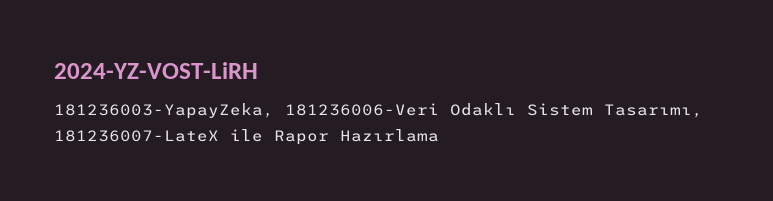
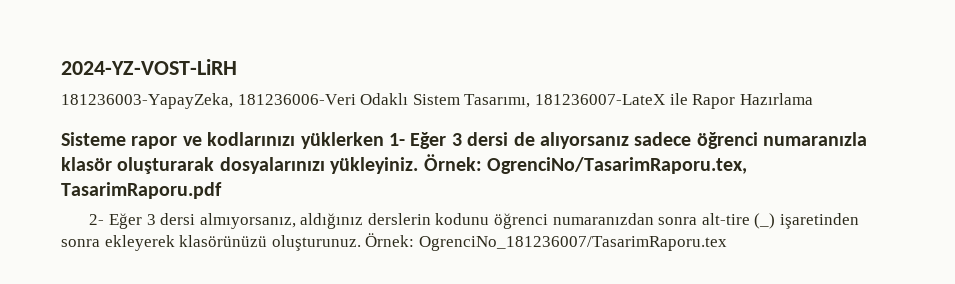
+ Sisteme rapor ve kodlarınızı yüklerken 1- Eğer 3 dersi de alıyorsanız sadece öğrenci numaranızla klasör oluşturarak dosyalarınızı yükleyiniz. Örnek: OgrenciNo/TasarimRaporu.tex, TasarimRaporu.pdf
+ 2- Eğer 3 dersi almıyorsanız, aldığınız derslerin kodunu öğrenci numaranızdan sonra alt-tire (_) işaretinden sonra ekleyerek klasörünüzü oluşturunuz. Örnek: OgrenciNo_181236007/TasarimRaporu.tex

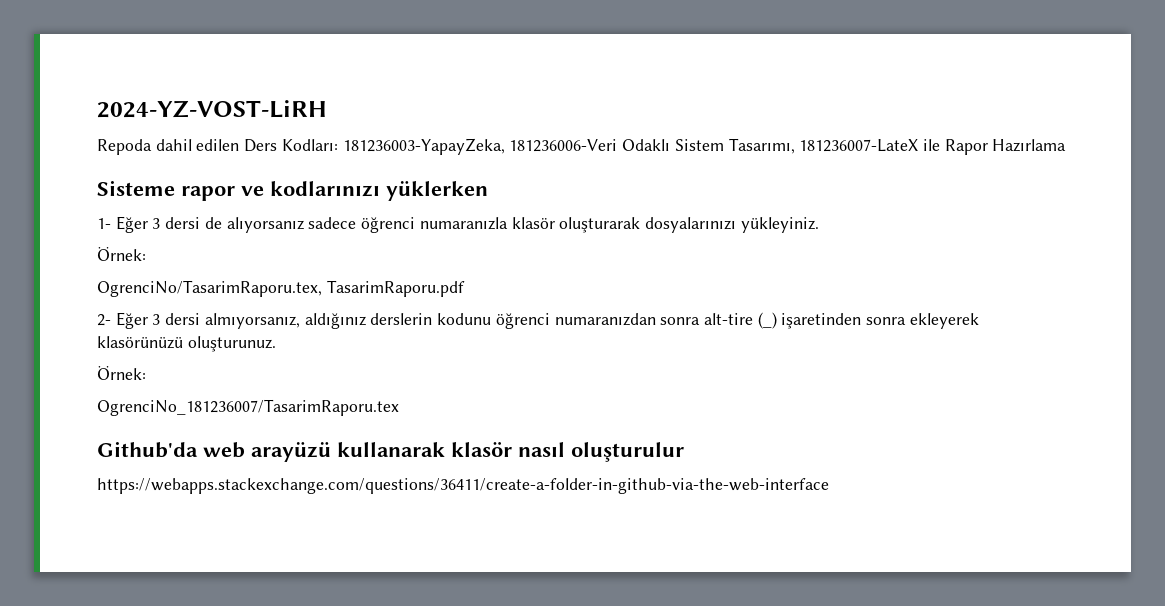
- 181236003-YapayZeka, 181236006-Veri Odaklı Sistem Tasarımı, 181236007-LateX ile Rapor Hazırlama
+ Repoda dahil edilen Ders Kodları: 181236003-YapayZeka, 181236006-Veri Odaklı Sistem Tasarımı, 181236007-LateX ile Rapor Hazırlama
- Sisteme rapor ve kodlarınızı yüklerken 1- Eğer 3 dersi de alıyorsanız sadece öğrenci numaranızla klasör oluşturarak dosyalarınızı yükleyiniz. Örnek: OgrenciNo/TasarimRaporu.tex, TasarimRaporu.pdf
+ Sisteme rapor ve kodlarınızı yüklerken
+ 1- Eğer 3 dersi de alıyorsanız sadece öğrenci numaranızla klasör oluşturarak dosyalarınızı yükleyiniz.
+ Örnek:
+ OgrenciNo/TasarimRaporu.tex, TasarimRaporu.pdf
- 2- Eğer 3 dersi almıyorsanız, aldığınız derslerin kodunu öğrenci numaranızdan sonra alt-tire (_) işaretinden sonra ekleyerek klasörünüzü oluşturunuz. Örnek: OgrenciNo_181236007/TasarimRaporu.tex
+ 2- Eğer 3 dersi almıyorsanız, aldığınız derslerin kodunu öğrenci numaranızdan sonra alt-tire (_) işaretinden sonra ekleyerek klasörünüzü oluşturunuz.
+ Örnek:
+ OgrenciNo_181236007/TasarimRaporu.tex
+ Github'da web arayüzü kullanarak klasör nasıl oluşturulur
+ https://webapps.stackexchange.com/questions/36411/create-a-folder-in-github-via-the-web-interface

